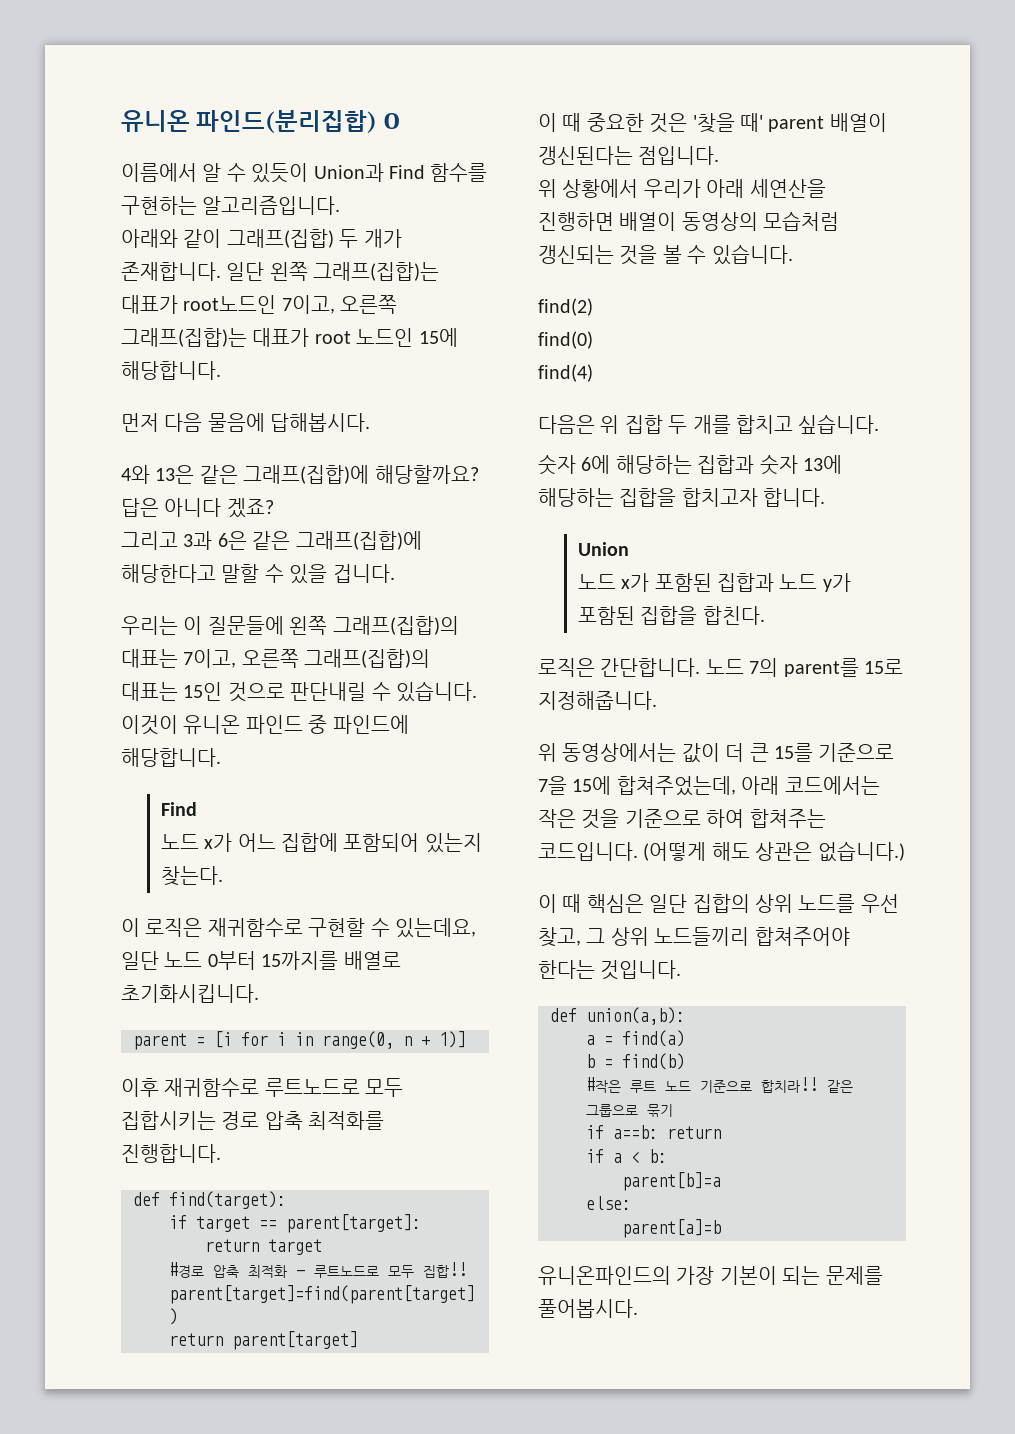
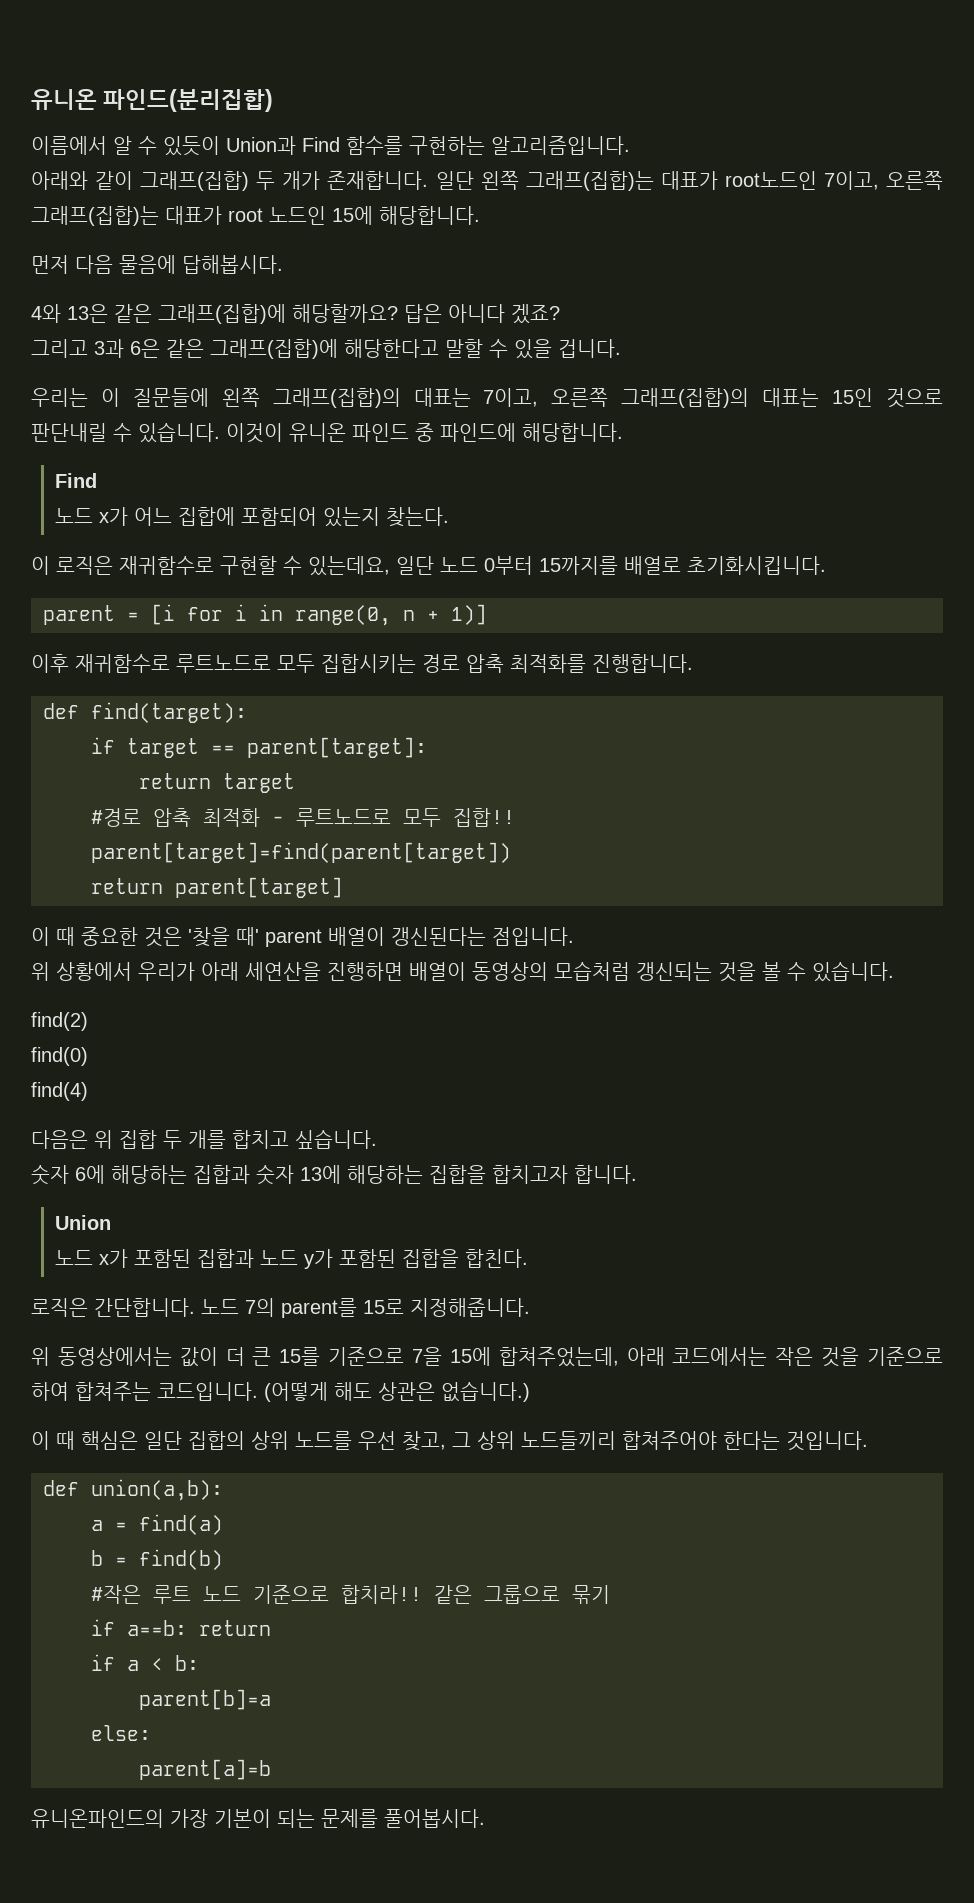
- 유니온 파인드(분리집합) O
+ 유니온 파인드(분리집합)

